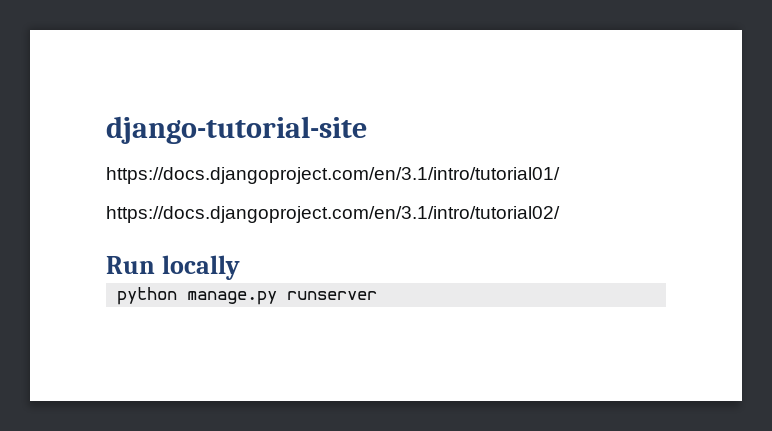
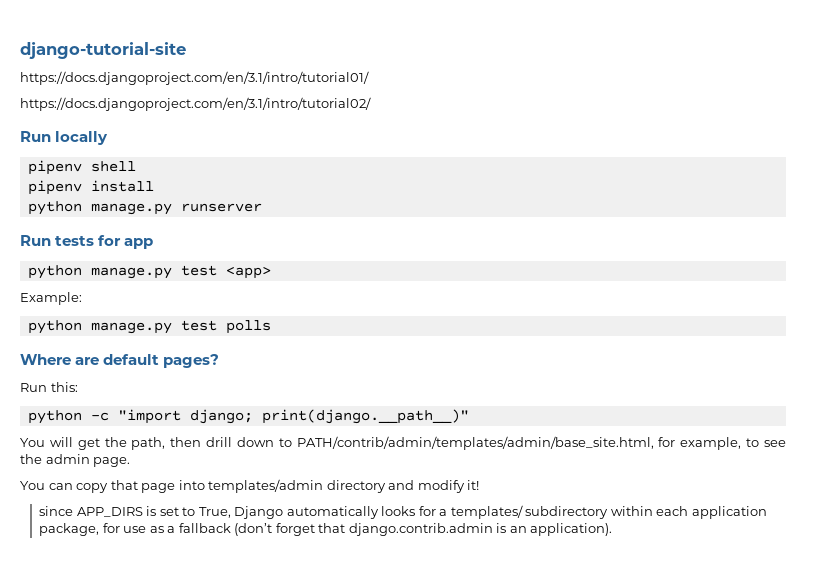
+ pipenv shell
+ pipenv install
+ Run tests for app
+ python manage.py test <app>
+ Example:
+ python manage.py test polls
+ Where are default pages?
+ Run this:
+ python -c "import django; print(django.__path__)"
+ You will get the path, then drill down to PATH/contrib/admin/templates/admin/base_site.html, for example, to see the admin page.
+ You can copy that page into templates/admin directory and modify it!
+ since APP_DIRS is set to True, Django automatically looks for a templates/ subdirectory within each application package, for use as a fallback (don’t forget that django.contrib.admin is an application).

